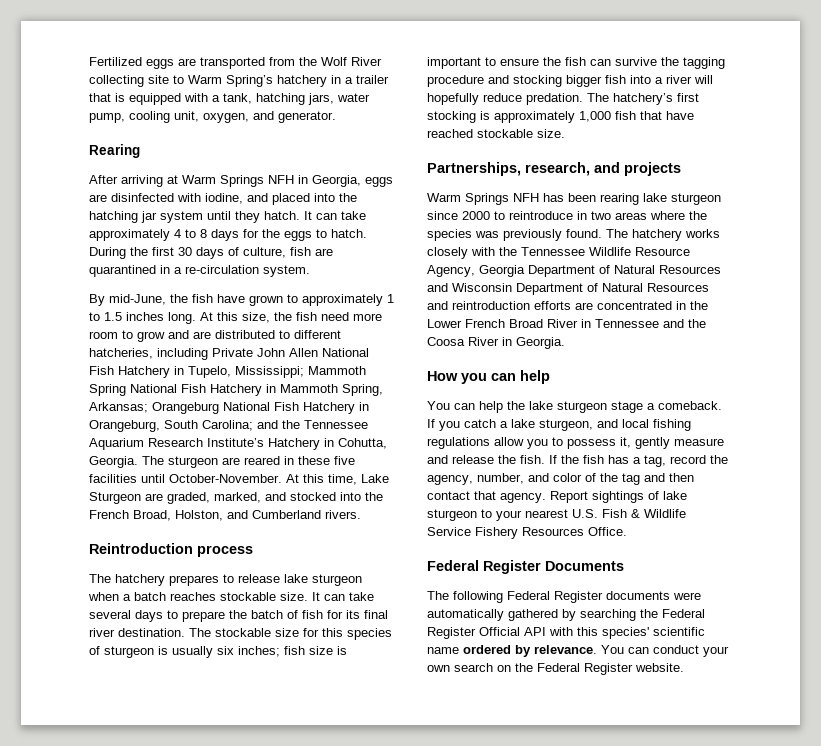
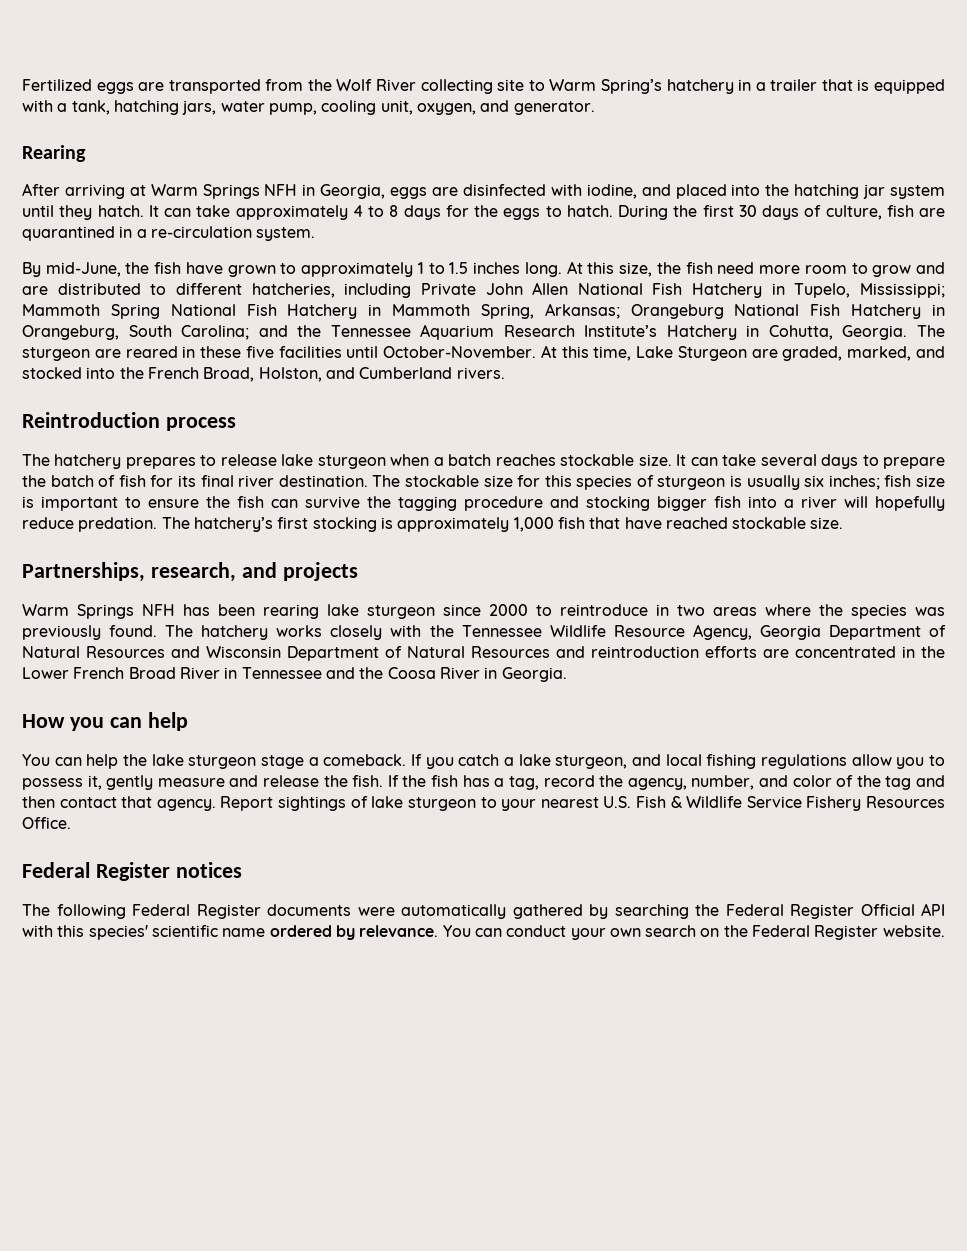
- Federal Register Documents
+ Federal Register notices

